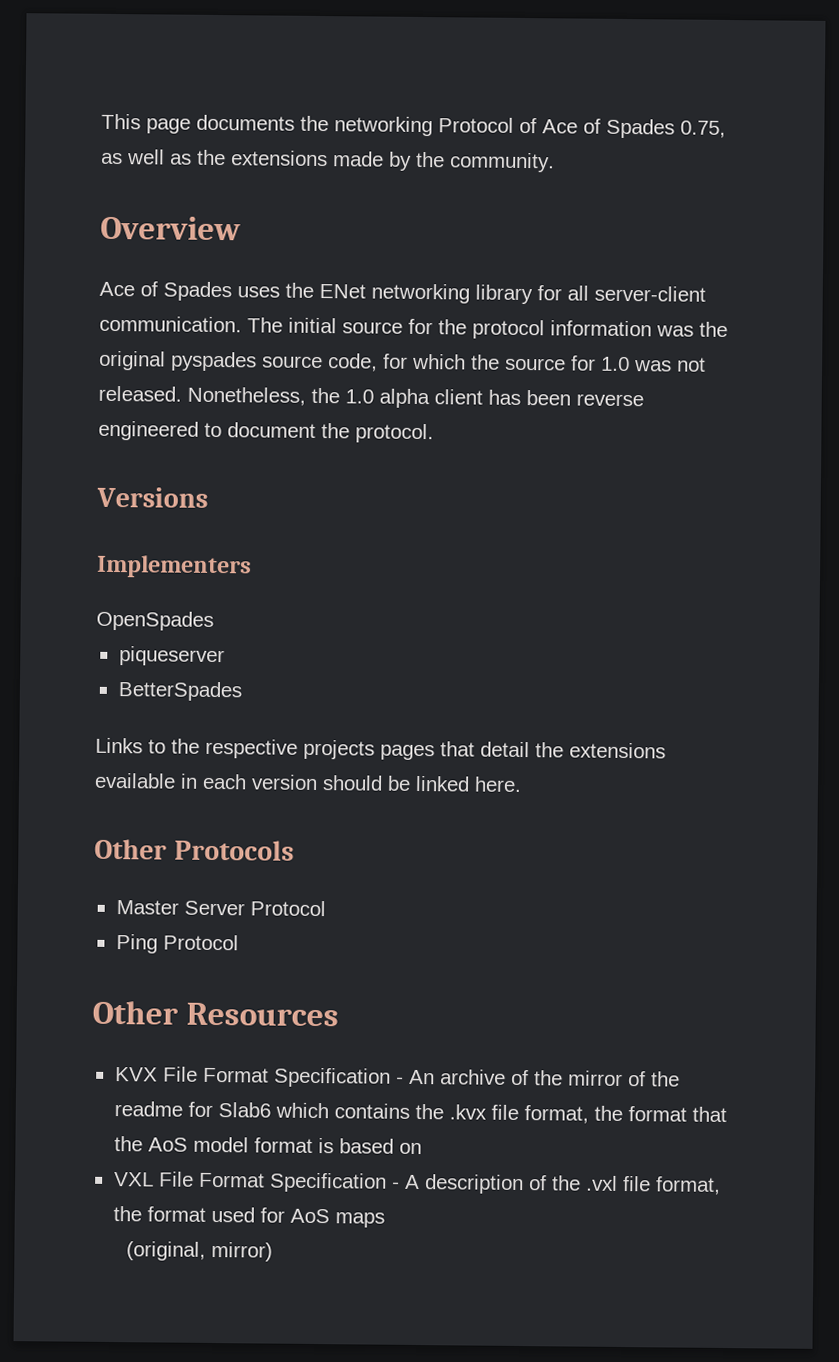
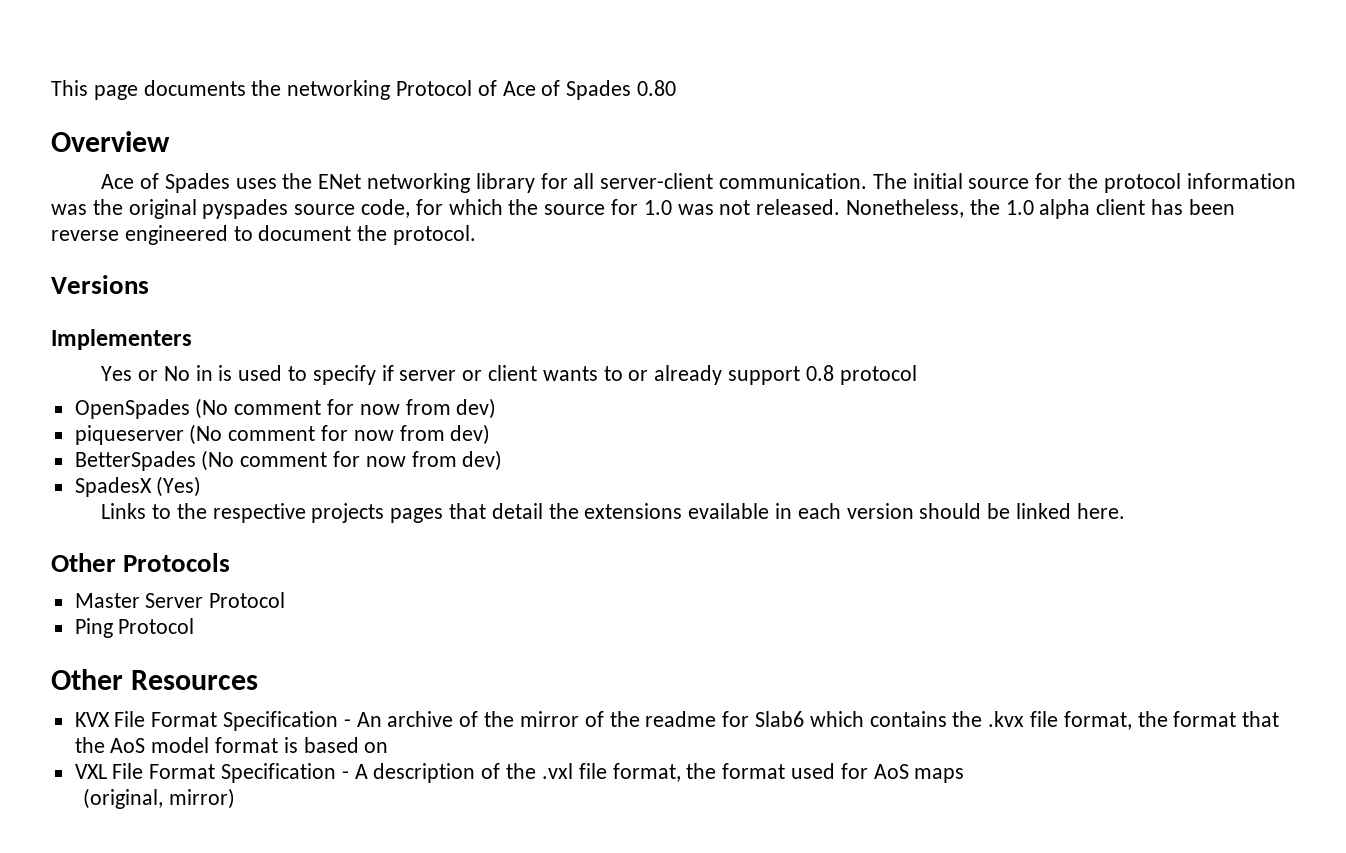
- This page documents the networking Protocol of Ace of Spades 0.75, as well as the extensions made by the community.
+ This page documents the networking Protocol of Ace of Spades 0.80
- OpenSpades
- piqueserver
- BetterSpades
+ Yes or No in is used to specify if server or client wants to or already support 0.8 protocol
+ OpenSpades (No comment for now from dev)
+ piqueserver (No comment for now from dev)
+ BetterSpades (No comment for now from dev)
+ SpadesX (Yes)

